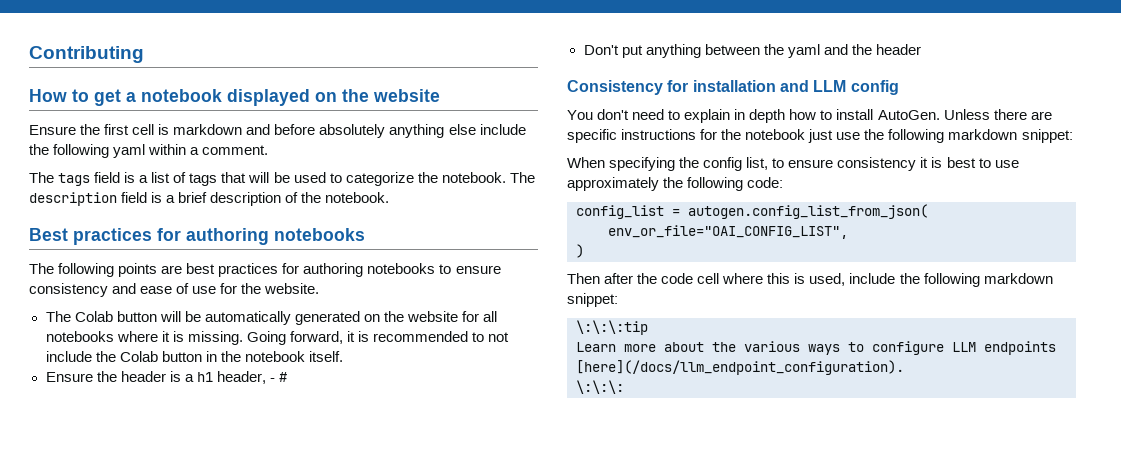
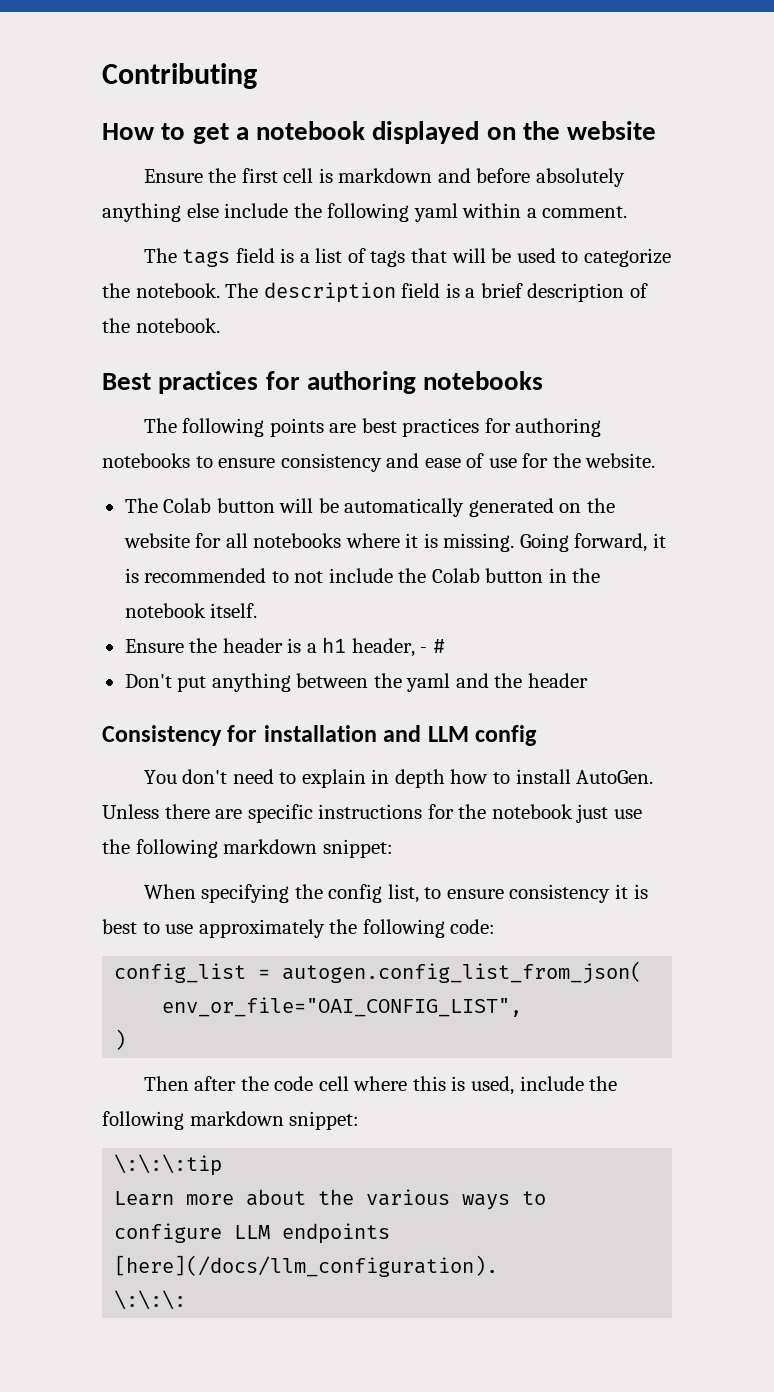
- Learn more about the various ways to configure LLM endpoints [here](/docs/llm_endpoint_configuration).
+ Learn more about the various ways to configure LLM endpoints [here](/docs/llm_configuration).

